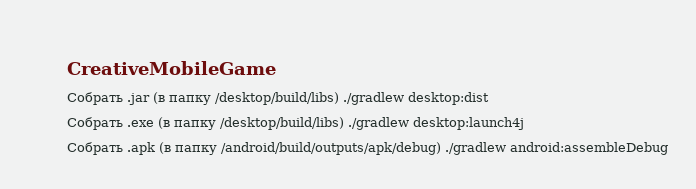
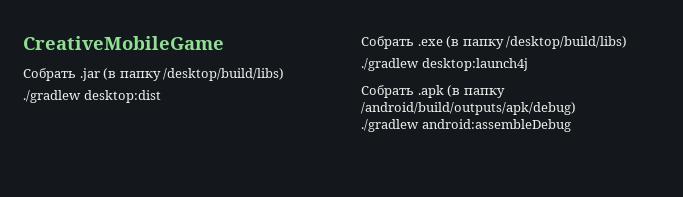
- Собрать .jar (в папку /desktop/build/libs) ./gradlew desktop:dist
+ Собрать .jar (в папку /desktop/build/libs)
+ ./gradlew desktop:dist
- Собрать .exe (в папку /desktop/build/libs) ./gradlew desktop:launch4j
+ Собрать .exe (в папку /desktop/build/libs)
+ ./gradlew desktop:launch4j
- Собрать .apk (в папку /android/build/outputs/apk/debug) ./gradlew android:assembleDebug
+ Собрать .apk (в папку /android/build/outputs/apk/debug)
+ ./gradlew android:assembleDebug

